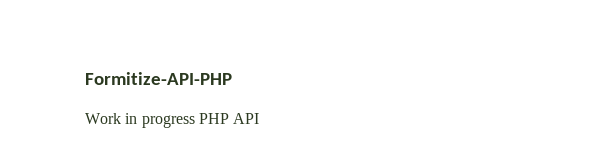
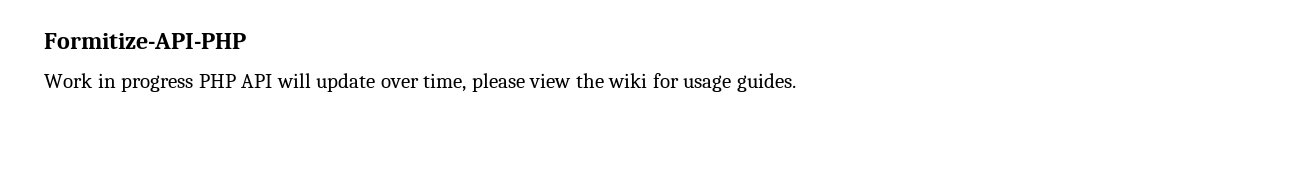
- Work in progress PHP API
+ Work in progress PHP API will update over time, please view the wiki for usage guides.

